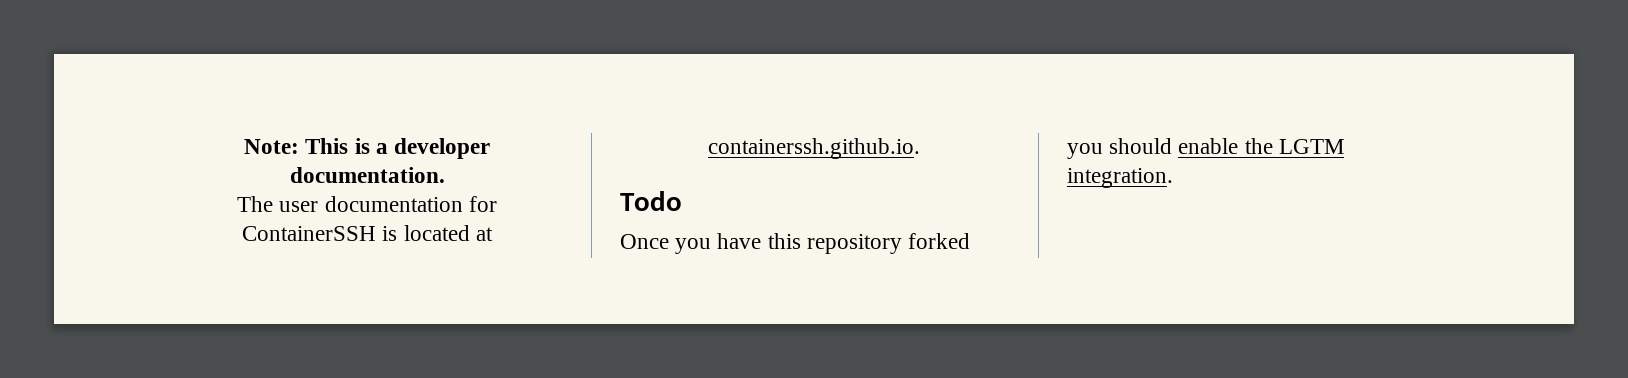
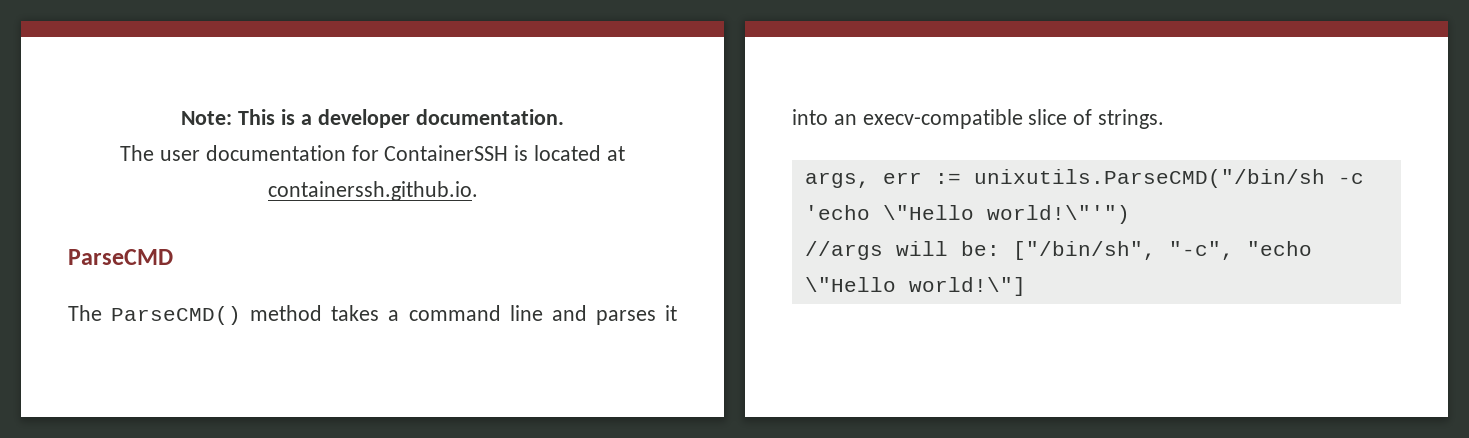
- Todo
- Once you have this repository forked you should enable the LGTM integration.
+ ParseCMD
+ The ParseCMD() method takes a command line and parses it into an execv-compatible slice of strings.
+ args, err := unixutils.ParseCMD("/bin/sh -c 'echo \"Hello world!\"'")
+ //args will be: ["/bin/sh", "-c", "echo \"Hello world!\"]

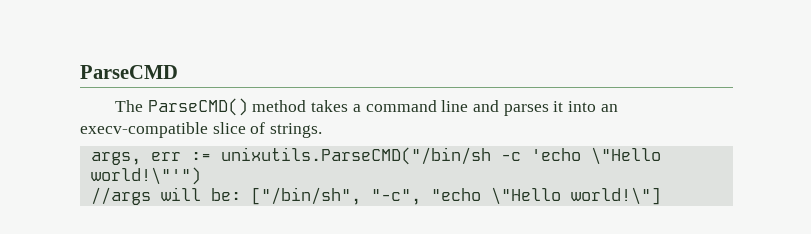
- Note: This is a developer documentation.
- The user documentation for ContainerSSH is located at containerssh.github.io.

